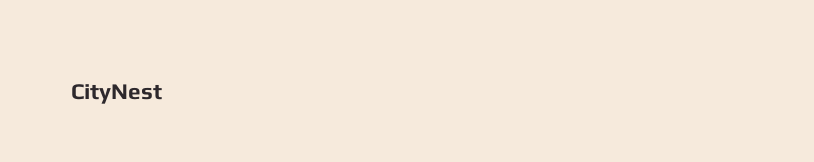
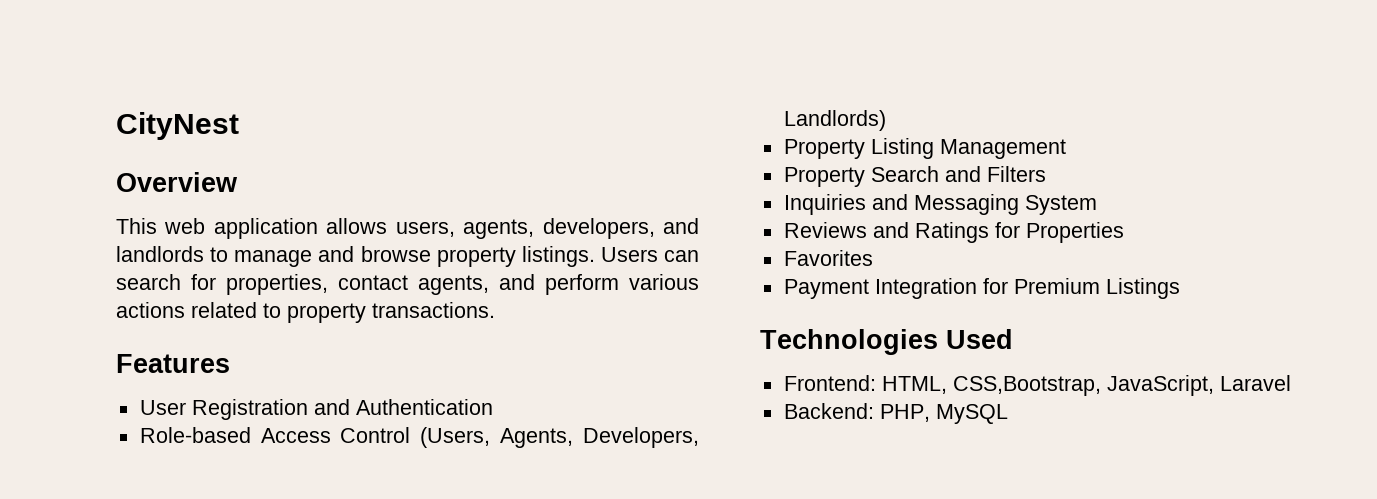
+ Overview
+ This web application allows users, agents, developers, and landlords to manage and browse property listings. Users can search for properties, contact agents, and perform various actions related to property transactions.
+ Features
+ User Registration and Authentication
+ Role-based Access Control (Users, Agents, Developers, Landlords)
+ Property Listing Management
+ Property Search and Filters
+ Inquiries and Messaging System
+ Reviews and Ratings for Properties
+ Favorites
+ Payment Integration for Premium Listings
+ Technologies Used
+ Frontend: HTML, CSS,Bootstrap, JavaScript, Laravel
+ Backend: PHP, MySQL

